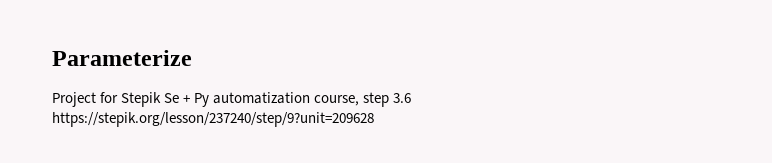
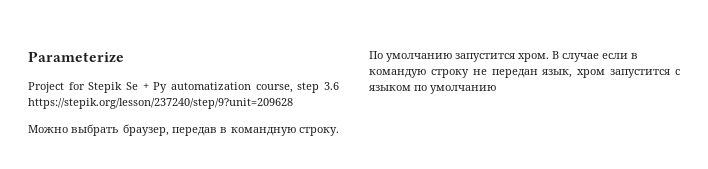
+ Можно выбрать браузер, передав в командную строку. По умолчанию запустится хром. В случае если в командую строку не передан язык, хром запустится с языком по умолчанию

